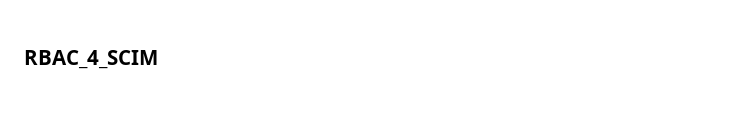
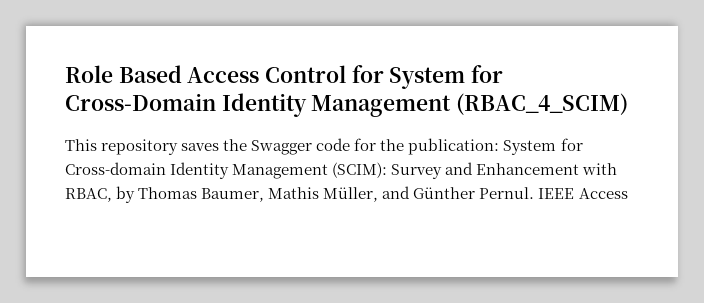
- RBAC_4_SCIM
+ Role Based Access Control for System for Cross-Domain Identity Management (RBAC_4_SCIM)
+ This repository saves the Swagger code for the publication: System for Cross-domain Identity Management (SCIM): Survey and Enhancement with RBAC, by Thomas Baumer, Mathis Müller, and Günther Pernul. IEEE Access

